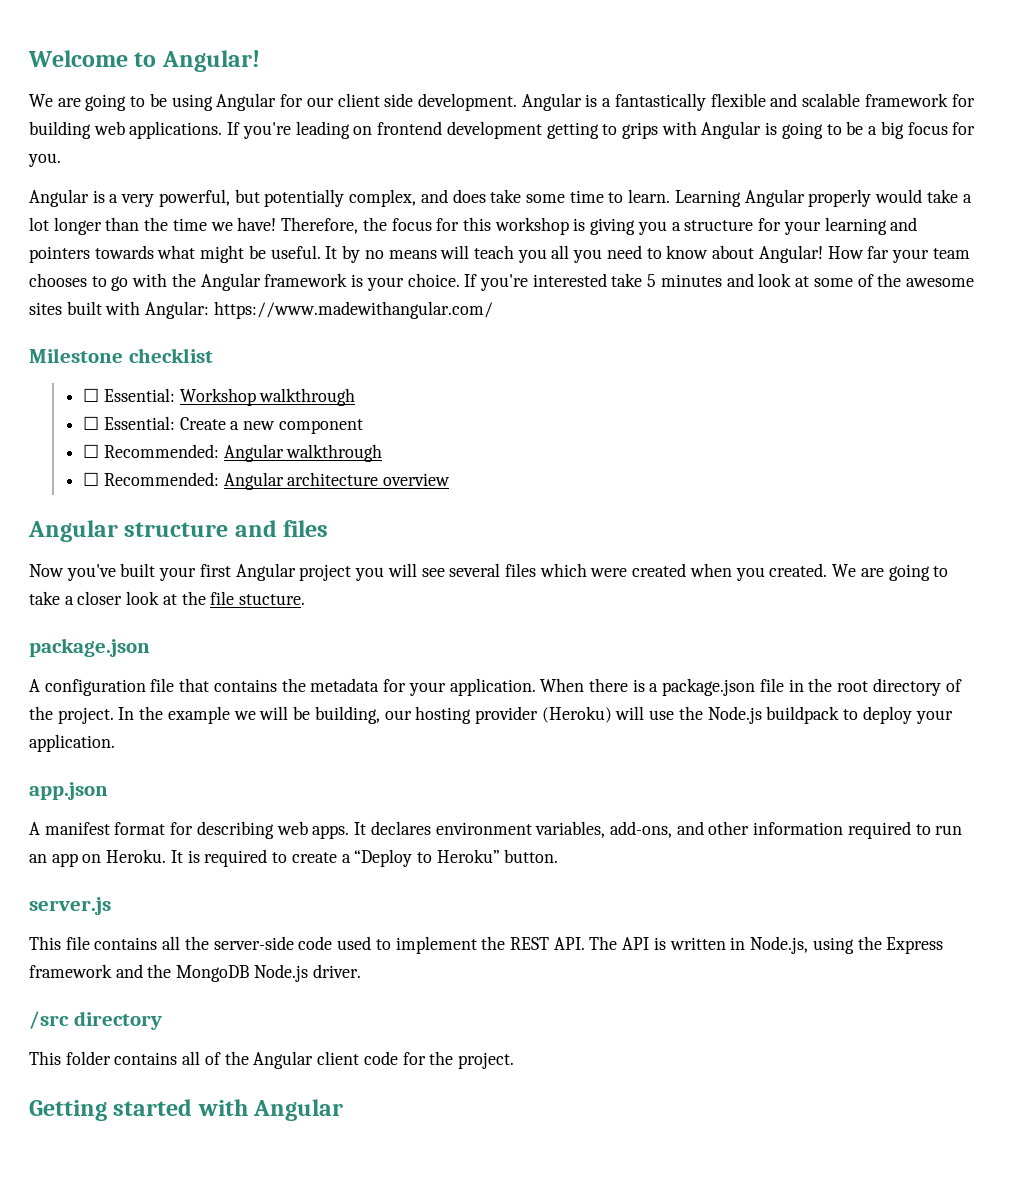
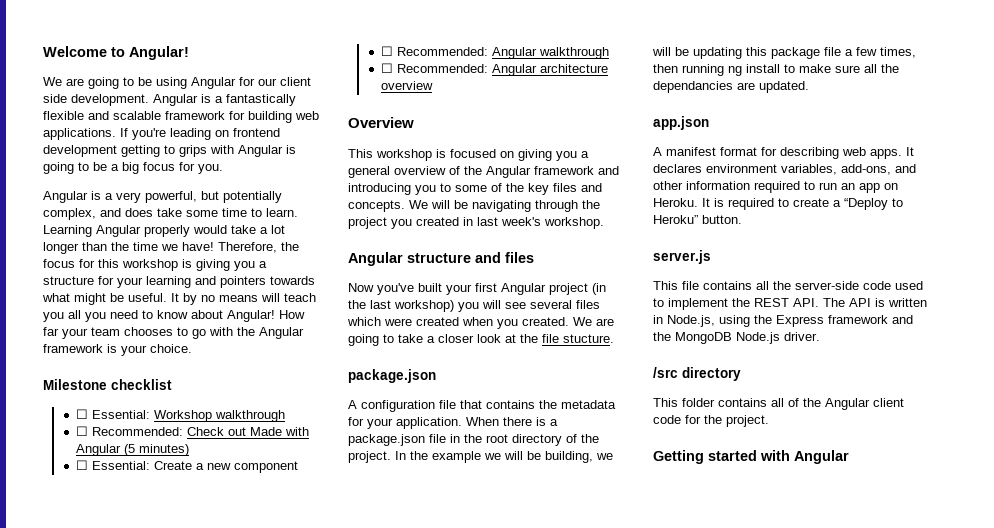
- If you're interested take 5 minutes and look at some of the awesome sites built with Angular: https://www.madewithangular.com/
+ ☐ Recommended: Check out Made with Angular (5 minutes)
+ Overview
+ This workshop is focused on giving you a general overview of the Angular framework and introducing you to some of the key files and concepts. We will be navigating through the project you created in last week's workshop.
- Now you've built your first Angular project you will see several files which were created when you created.
+ Now you've built your first Angular project (in the last workshop) you will see several files which were created when you created.
- In the example we will be building, our hosting provider (Heroku) will use the Node.js buildpack to deploy your application.
+ In the example we will be building, we will be updating this package file a few times, then running ng install to make sure all the dependancies are updated.

